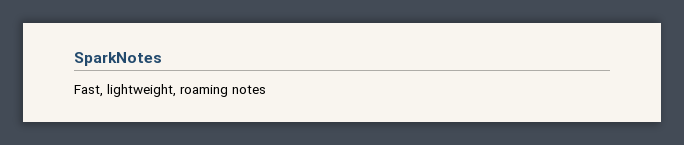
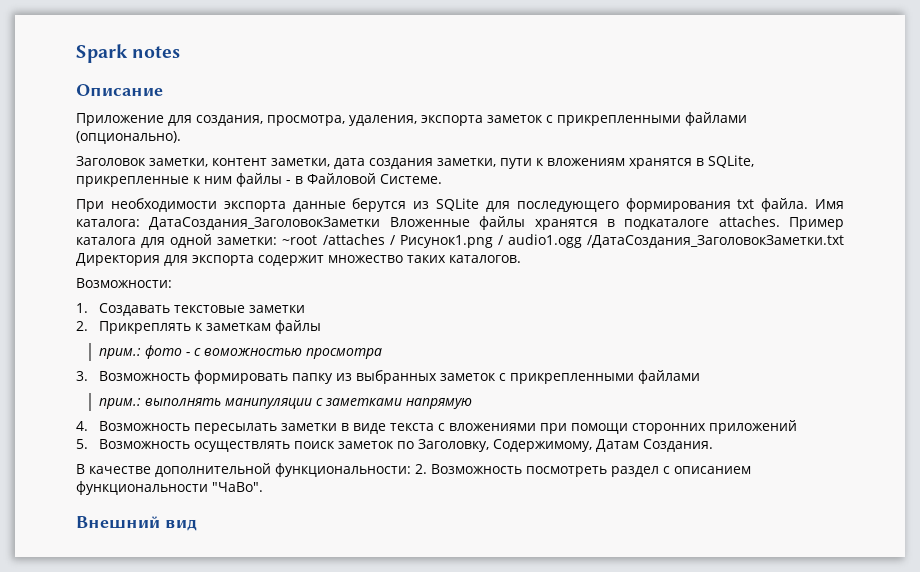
- SparkNotes
- Fast, lightweight, roaming notes
+ Spark notes
+ Описание
+ Приложение для создания, просмотра, удаления, экспорта заметок с прикрепленными файлами (опционально).
+ Заголовок заметки, контент заметки, дата создания заметки, пути к вложениям хранятся в SQLite, прикрепленные к ним файлы - в Файловой Системе.
+ При необходимости экспорта данные берутся из SQLite для последующего формирования txt файла. Имя каталога: ДатаСоздания_ЗаголовокЗаметки Вложенные файлы хранятся в подкаталоге attaches. Пример каталога для одной заметки: ~root /attaches / Рисунок1.png / audio1.ogg /ДатаСоздания_ЗаголовокЗаметки.txt Директория для экспорта содержит множество таких каталогов.
+ Возможности:
+ 1. Создавать текстовые заметки
+ 2. Прикреплять к заметкам файлы
+ прим.: фото - с воможностью просмотра
+ 3. Возможность формировать папку из выбранных заметок с прикрепленными файлами
+ прим.: выполнять манипуляции с заметками напрямую
+ 4. Возможность пересылать заметки в виде текста с вложениями при помощи сторонних приложений
+ 5. Возможность осуществлять поиск заметок по Заголовку, Содержимому, Датам Создания.
+ В качестве дополнительной функциональности: 2. Возможность посмотреть раздел с описанием функциональности "ЧаВо".
+ Внешний вид

